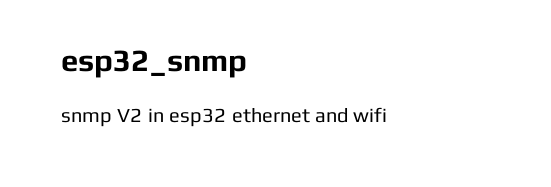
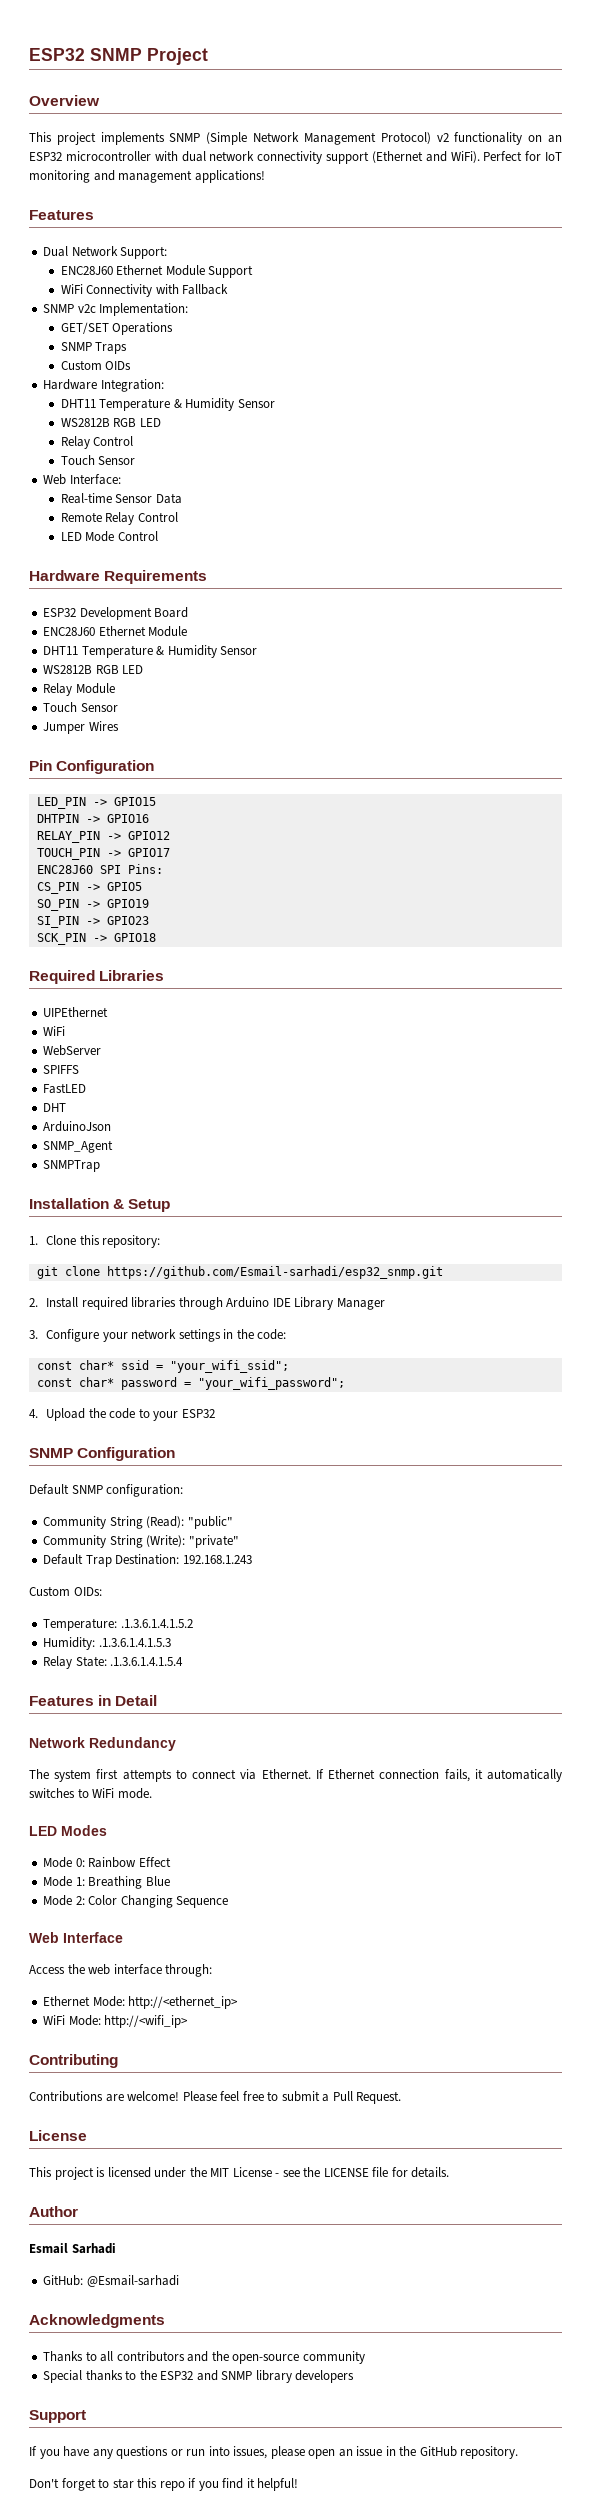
- esp32_snmp
- snmp V2 in esp32 ethernet and wifi
+ ESP32 SNMP Project
+ Overview
+ This project implements SNMP (Simple Network Management Protocol) v2 functionality on an ESP32 microcontroller with dual network connectivity support (Ethernet and WiFi). Perfect for IoT monitoring and management applications!
+ Features
+ Dual Network Support:
+ ENC28J60 Ethernet Module Support
+ WiFi Connectivity with Fallback
+ SNMP v2c Implementation:
+ GET/SET Operations
+ SNMP Traps
+ Custom OIDs
+ Hardware Integration:
+ DHT11 Temperature & Humidity Sensor
+ WS2812B RGB LED
+ Relay Control
+ Touch Sensor
+ Web Interface:
+ Real-time Sensor Data
+ Remote Relay Control
+ LED Mode Control
+ Hardware Requirements
+ ESP32 Development Board
+ ENC28J60 Ethernet Module
+ DHT11 Temperature & Humidity Sensor
+ WS2812B RGB LED
+ Relay Module
+ Touch Sensor
+ Jumper Wires
+ Pin Configuration
+ LED_PIN -> GPIO15
+ DHTPIN -> GPIO16
+ RELAY_PIN -> GPIO12
+ TOUCH_PIN -> GPIO17
+ ENC28J60 SPI Pins:
+ CS_PIN -> GPIO5
+ SO_PIN -> GPIO19
+ SI_PIN -> GPIO23
+ SCK_PIN -> GPIO18
+ Required Libraries
+ UIPEthernet
+ WiFi
+ WebServer
+ SPIFFS
+ FastLED
+ DHT
+ ArduinoJson
+ SNMP_Agent
+ SNMPTrap
+ Installation & Setup
+ 1. Clone this repository:
+ git clone https://github.com/Esmail-sarhadi/esp32_snmp.git
+ 2. Install required libraries through Arduino IDE Library Manager
+ 3. Configure your network settings in the code:
+ const char* ssid = "your_wifi_ssid";
+ const char* password = "your_wifi_password";
+ 4. Upload the code to your ESP32
+ SNMP Configuration
+ Default SNMP configuration:
+ Community String (Read): "public"
+ Community String (Write): "private"
+ Default Trap Destination: 192.168.1.243
+ Custom OIDs:
+ Temperature: .1.3.6.1.4.1.5.2
+ Humidity: .1.3.6.1.4.1.5.3
+ Relay State: .1.3.6.1.4.1.5.4
+ Features in Detail
+ Network Redundancy
+ The system first attempts to connect via Ethernet. If Ethernet connection fails, it automatically switches to WiFi mode.
+ LED Modes
+ Mode 0: Rainbow Effect
+ Mode 1: Breathing Blue
+ Mode 2: Color Changing Sequence
+ Web Interface
+ Access the web interface through:
+ Ethernet Mode: http://<ethernet_ip>
+ WiFi Mode: http://<wifi_ip>
+ Contributing
+ Contributions are welcome! Please feel free to submit a Pull Request.
+ License
+ This project is licensed under the MIT License - see the LICENSE file for details.
+ Author
+ Esmail Sarhadi
+ GitHub: @Esmail-sarhadi
+ Acknowledgments
+ Thanks to all contributors and the open-source community
+ Special thanks to the ESP32 and SNMP library developers
+ Support
+ If you have any questions or run into issues, please open an issue in the GitHub repository.
+ Don't forget to star this repo if you find it helpful!

